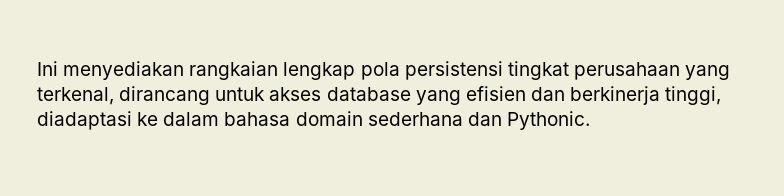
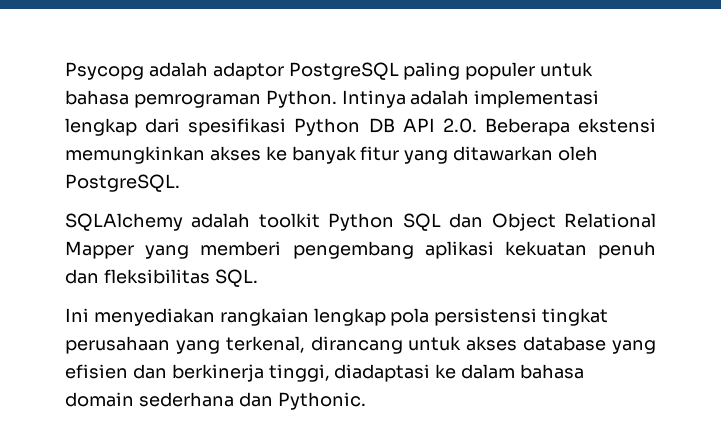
+ Psycopg adalah adaptor PostgreSQL paling populer untuk bahasa pemrograman Python. Intinya adalah implementasi lengkap dari spesifikasi Python DB API 2.0. Beberapa ekstensi memungkinkan akses ke banyak fitur yang ditawarkan oleh PostgreSQL.
+ SQLAlchemy adalah toolkit Python SQL dan Object Relational Mapper yang memberi pengembang aplikasi kekuatan penuh dan fleksibilitas SQL.

